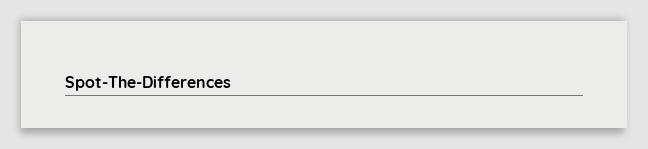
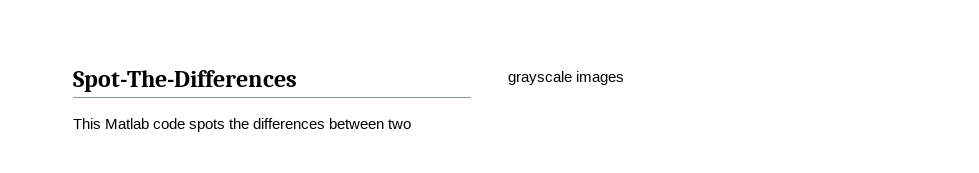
+ This Matlab code spots the differences between two grayscale images

